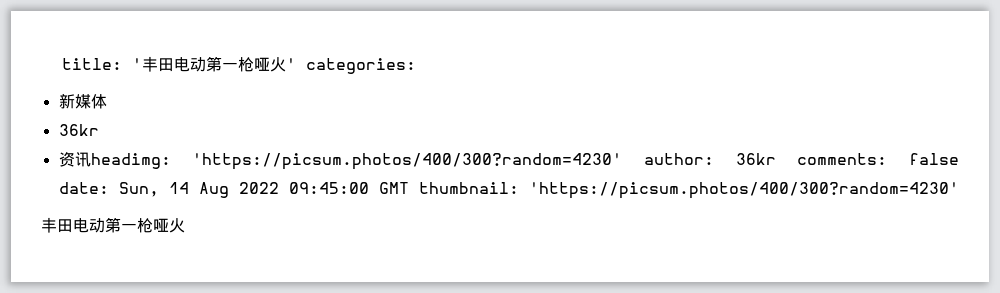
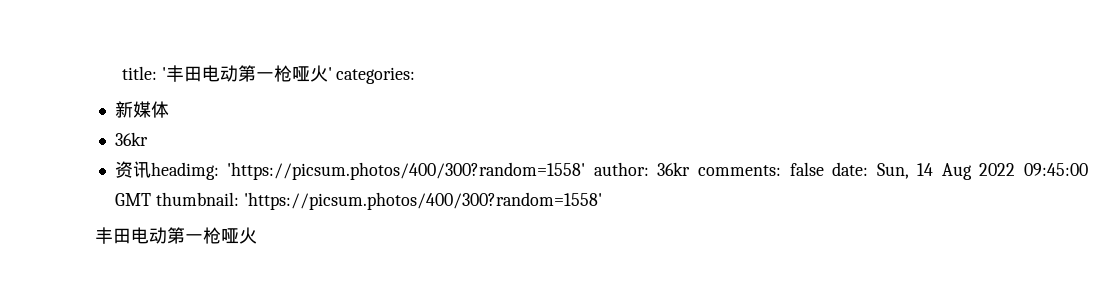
- 资讯headimg: 'https://picsum.photos/400/300?random=4230' author: 36kr comments: false date: Sun, 14 Aug 2022 09:45:00 GMT thumbnail: 'https://picsum.photos/400/300?random=4230'
+ 资讯headimg: 'https://picsum.photos/400/300?random=1558' author: 36kr comments: false date: Sun, 14 Aug 2022 09:45:00 GMT thumbnail: 'https://picsum.photos/400/300?random=1558'

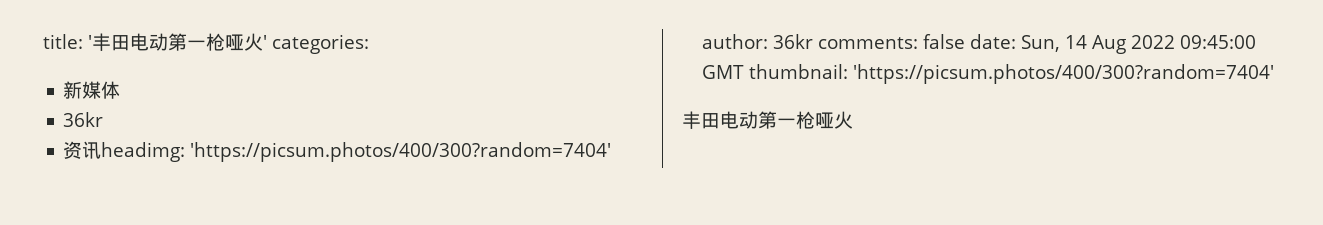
- 资讯headimg: 'https://picsum.photos/400/300?random=1558' author: 36kr comments: false date: Sun, 14 Aug 2022 09:45:00 GMT thumbnail: 'https://picsum.photos/400/300?random=1558'
+ 资讯headimg: 'https://picsum.photos/400/300?random=7404' author: 36kr comments: false date: Sun, 14 Aug 2022 09:45:00 GMT thumbnail: 'https://picsum.photos/400/300?random=7404'

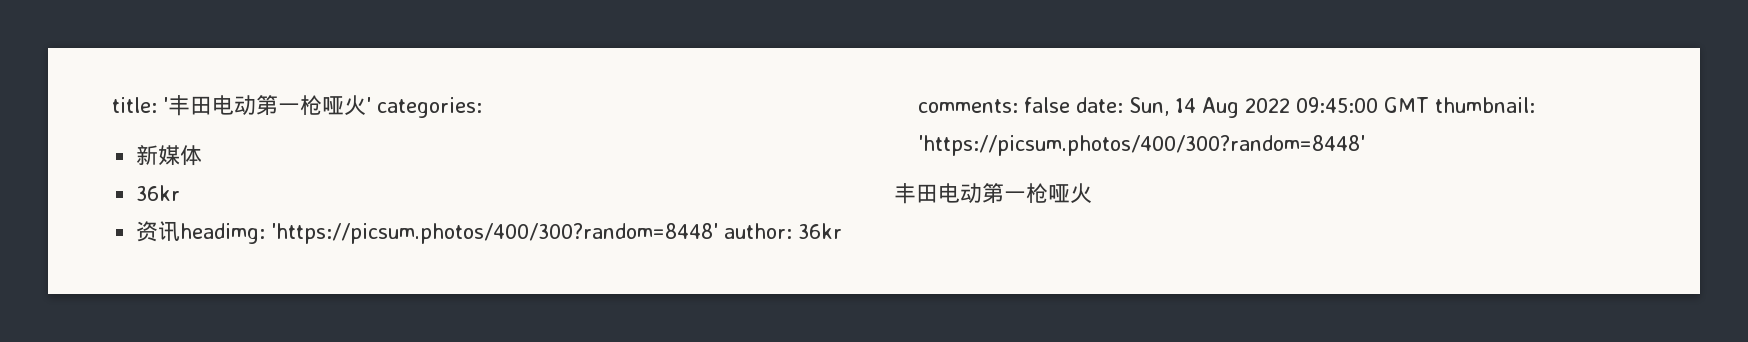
- 资讯headimg: 'https://picsum.photos/400/300?random=7404' author: 36kr comments: false date: Sun, 14 Aug 2022 09:45:00 GMT thumbnail: 'https://picsum.photos/400/300?random=7404'
+ 资讯headimg: 'https://picsum.photos/400/300?random=8448' author: 36kr comments: false date: Sun, 14 Aug 2022 09:45:00 GMT thumbnail: 'https://picsum.photos/400/300?random=8448'

